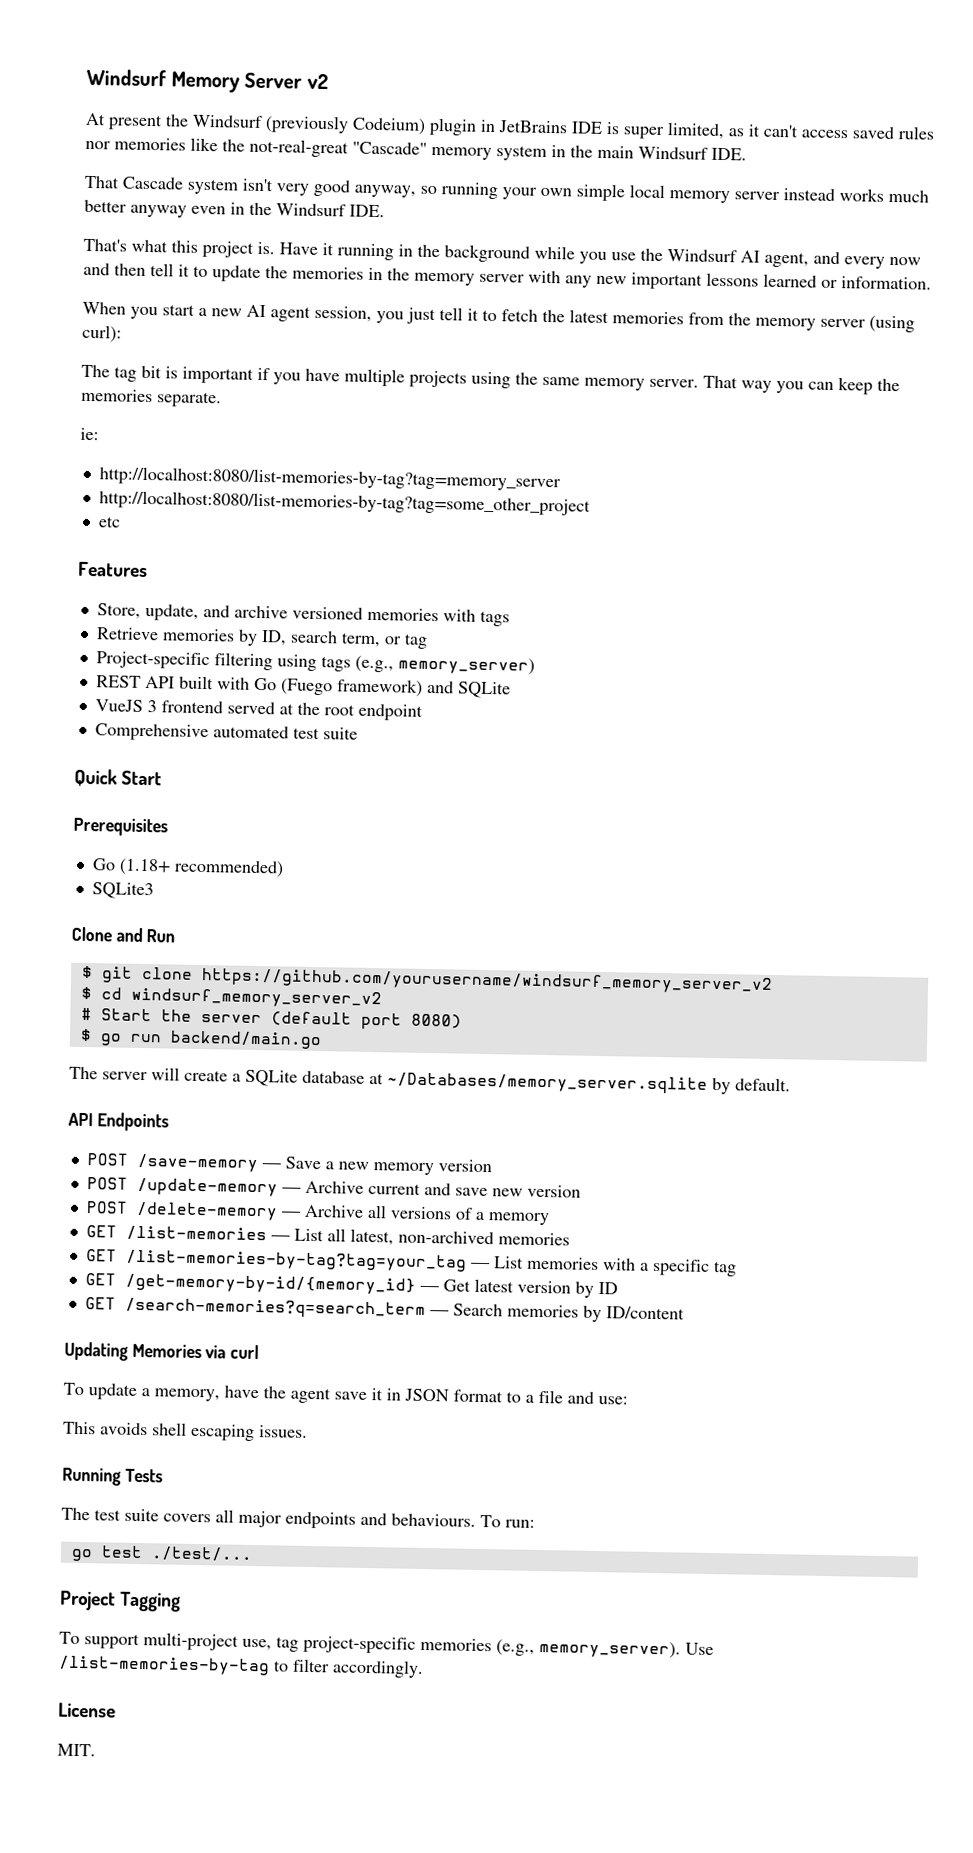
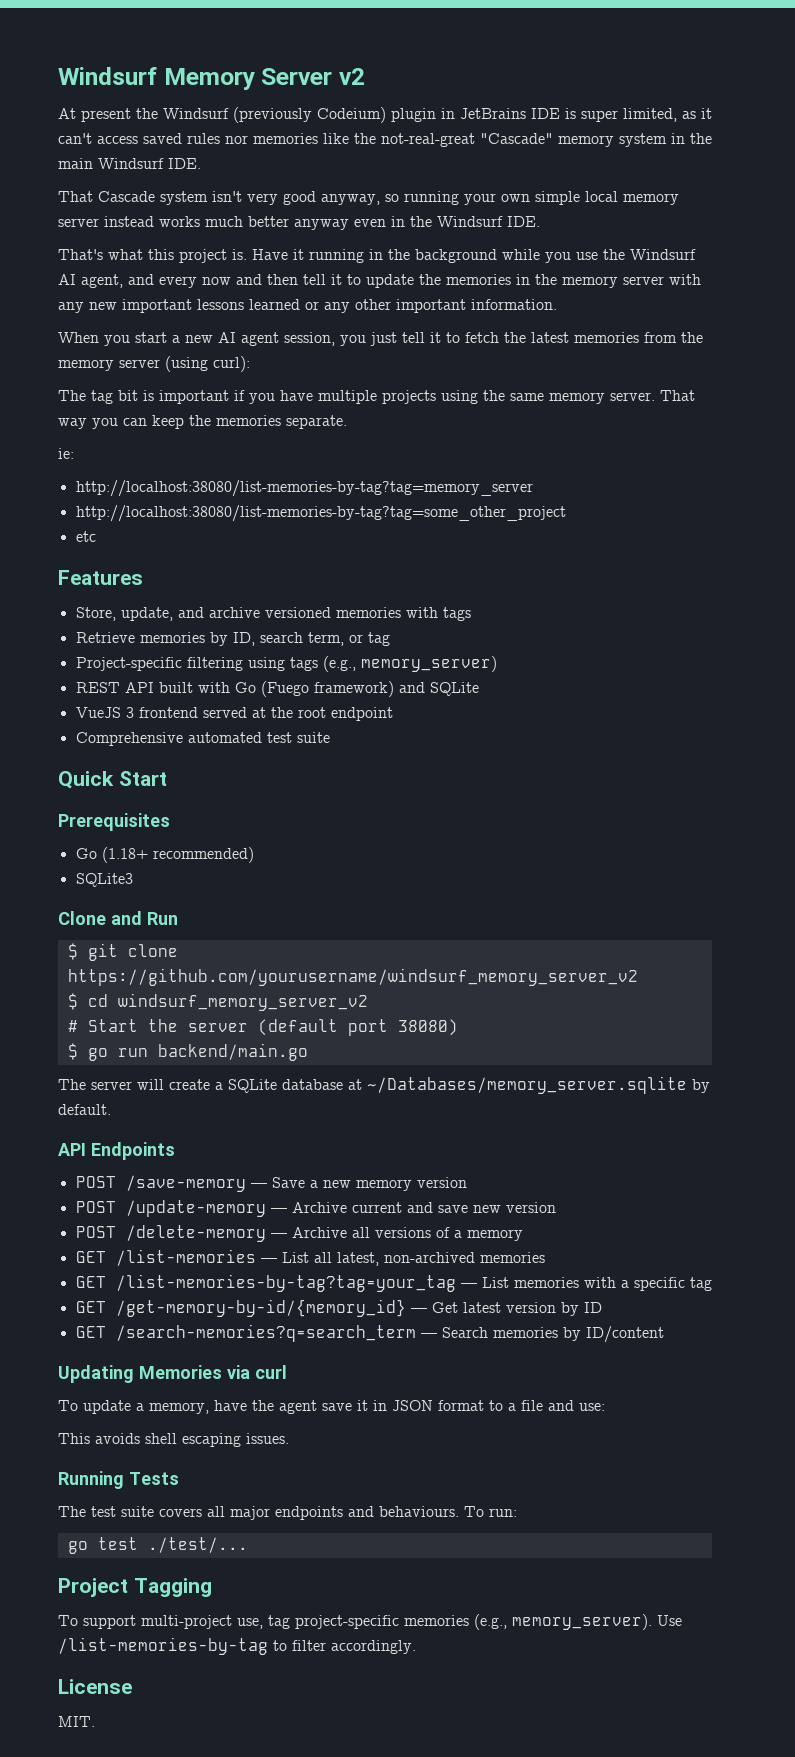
- Have it running in the background while you use the Windsurf AI agent, and every now and then tell it to update the memories in the memory server with any new important lessons learned or information.
+ Have it running in the background while you use the Windsurf AI agent, and every now and then tell it to update the memories in the memory server with any new important lessons learned or any other important information.
- http://localhost:8080/list-memories-by-tag?tag=memory_server
- http://localhost:8080/list-memories-by-tag?tag=some_other_project
+ http://localhost:38080/list-memories-by-tag?tag=memory_server
+ http://localhost:38080/list-memories-by-tag?tag=some_other_project
- # Start the server (default port 8080)
+ # Start the server (default port 38080)

